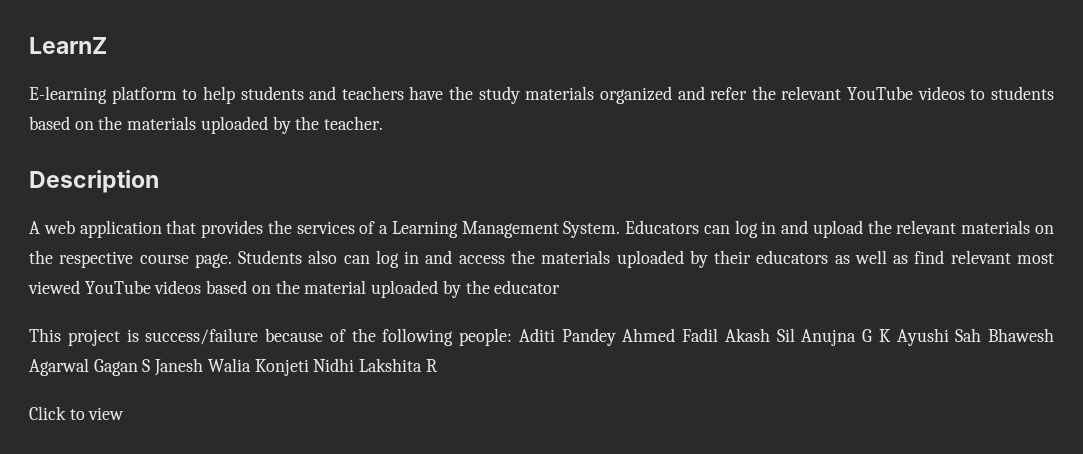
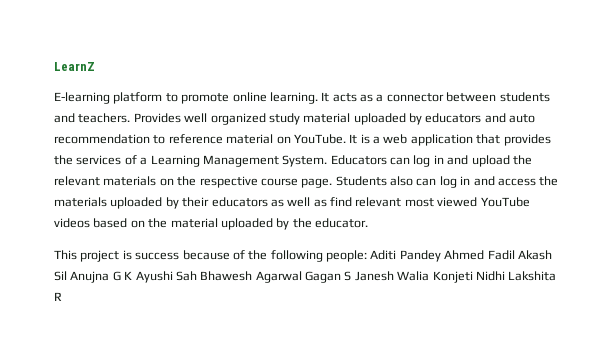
- E-learning platform to help students and teachers have the study materials organized and refer the relevant YouTube videos to students based on the materials uploaded by the teacher.
- Description
- A web application that provides the services of a Learning Management System.
+ E-learning platform to promote online learning. It acts as a connector between students and teachers. Provides well organized study material uploaded by educators and auto recommendation to reference material on YouTube. It is a web application that provides the services of a Learning Management System.
- Students also can log in and access the materials uploaded by their educators as well as find relevant most viewed YouTube videos based on the material uploaded by the educator
+ Students also can log in and access the materials uploaded by their educators as well as find relevant most viewed YouTube videos based on the material uploaded by the educator.
- This project is success/failure because of the following people: Aditi Pandey Ahmed Fadil Akash Sil Anujna G K Ayushi Sah Bhawesh Agarwal Gagan S Janesh Walia Konjeti Nidhi Lakshita R
+ This project is success because of the following people: Aditi Pandey Ahmed Fadil Akash Sil Anujna G K Ayushi Sah Bhawesh Agarwal Gagan S Janesh Walia Konjeti Nidhi Lakshita R
- Click to view

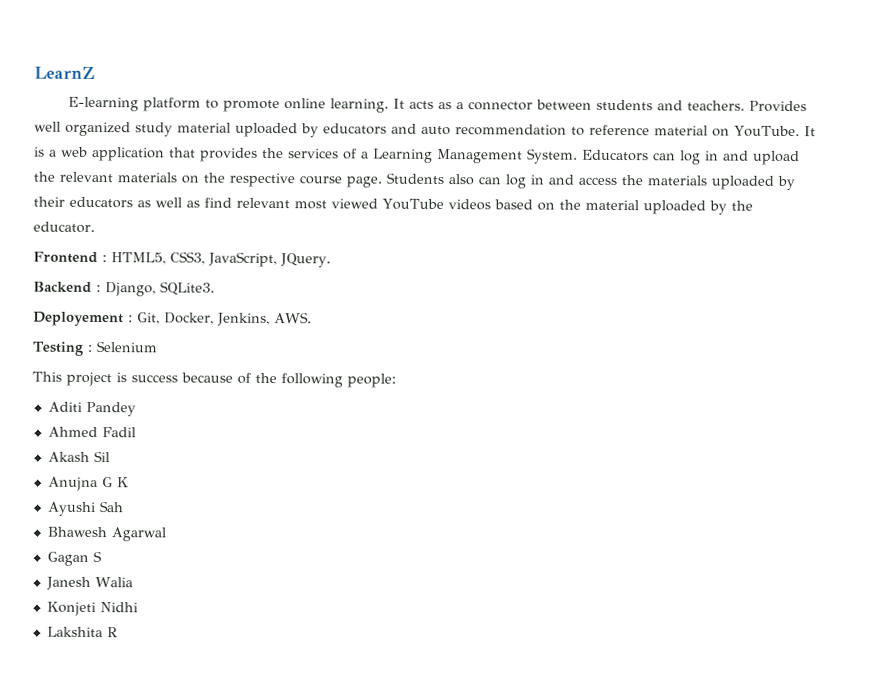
+ Frontend : HTML5, CSS3, JavaScript, JQuery.
+ Backend : Django, SQLite3.
+ Deployement : Git, Docker, Jenkins, AWS.
+ Testing : Selenium
- This project is success because of the following people: Aditi Pandey Ahmed Fadil Akash Sil Anujna G K Ayushi Sah Bhawesh Agarwal Gagan S Janesh Walia Konjeti Nidhi Lakshita R
+ This project is success because of the following people:
+ Aditi Pandey
+ Ahmed Fadil
+ Akash Sil
+ Anujna G K
+ Ayushi Sah
+ Bhawesh Agarwal
+ Gagan S
+ Janesh Walia
+ Konjeti Nidhi
+ Lakshita R

